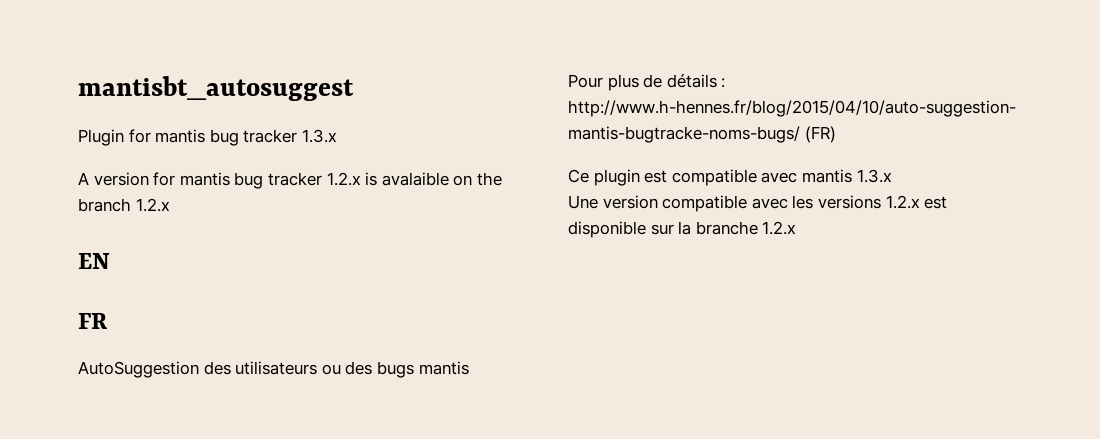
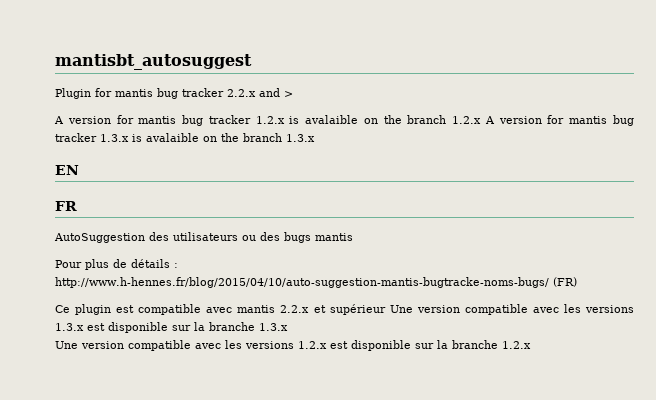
- Plugin for mantis bug tracker 1.3.x
+ Plugin for mantis bug tracker 2.2.x and >
- A version for mantis bug tracker 1.2.x is avalaible on the branch 1.2.x
+ A version for mantis bug tracker 1.2.x is avalaible on the branch 1.2.x A version for mantis bug tracker 1.3.x is avalaible on the branch 1.3.x
- Ce plugin est compatible avec mantis 1.3.x
+ Ce plugin est compatible avec mantis 2.2.x et supérieur Une version compatible avec les versions 1.3.x est disponible sur la branche 1.3.x

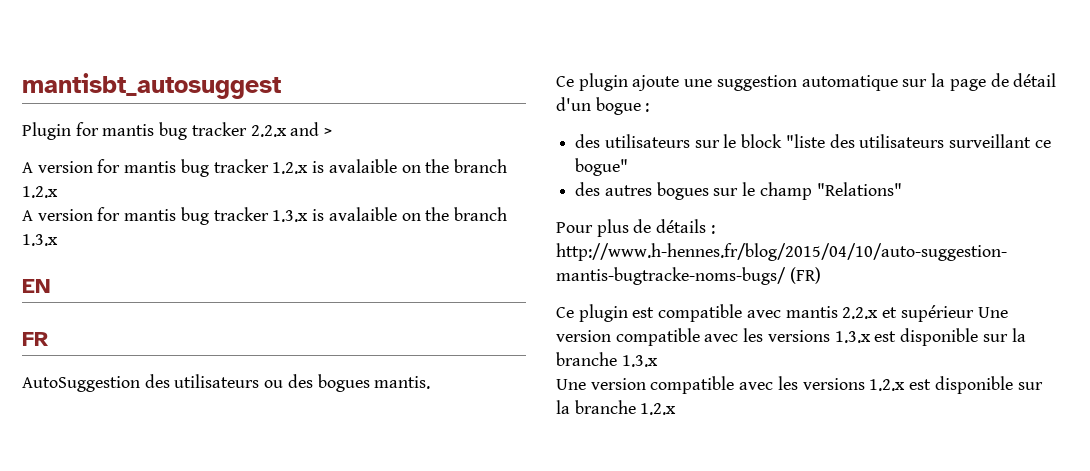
- A version for mantis bug tracker 1.2.x is avalaible on the branch 1.2.x A version for mantis bug tracker 1.3.x is avalaible on the branch 1.3.x
+ A version for mantis bug tracker 1.2.x is avalaible on the branch 1.2.x
+ A version for mantis bug tracker 1.3.x is avalaible on the branch 1.3.x
- AutoSuggestion des utilisateurs ou des bugs mantis
+ AutoSuggestion des utilisateurs ou des bogues mantis.
+ Ce plugin ajoute une suggestion automatique sur la page de détail d'un bogue :
+ des utilisateurs sur le block "liste des utilisateurs surveillant ce bogue"
+ des autres bogues sur le champ "Relations"

